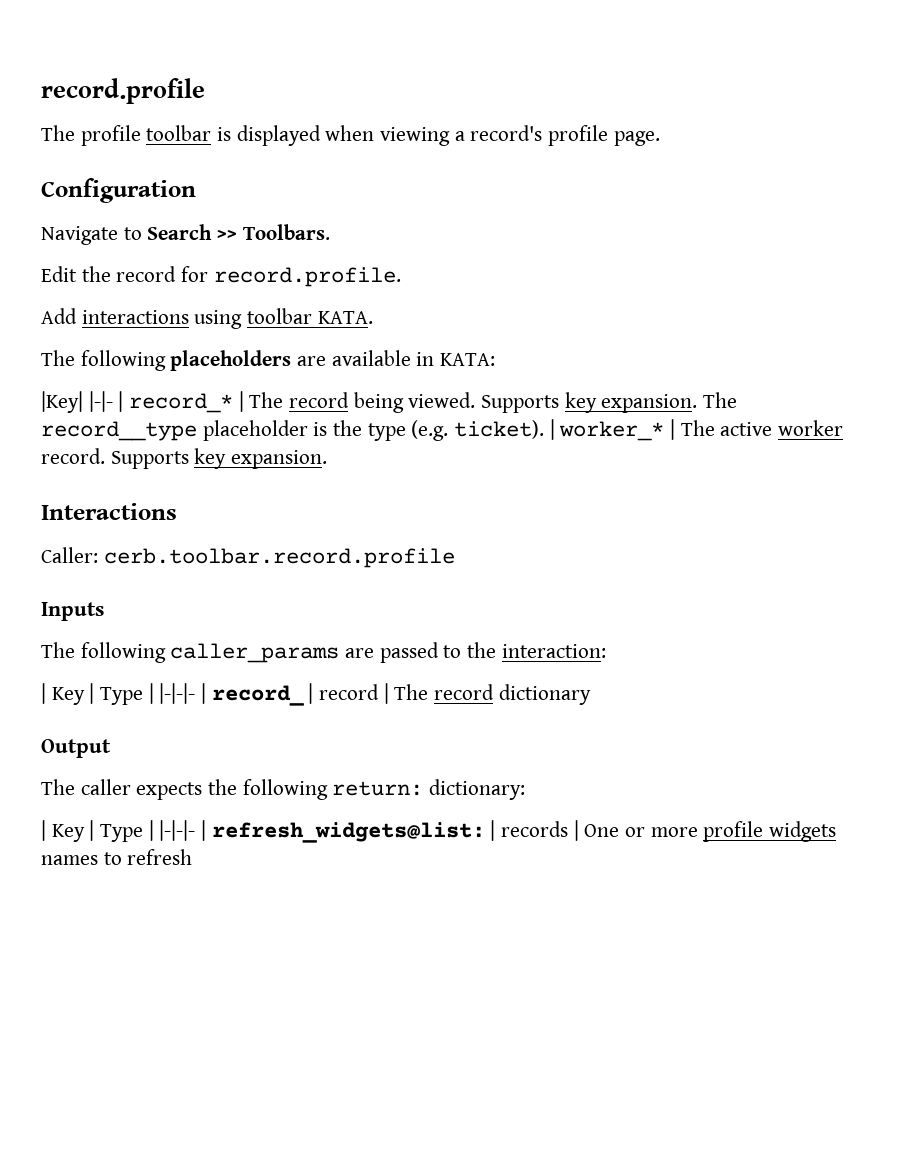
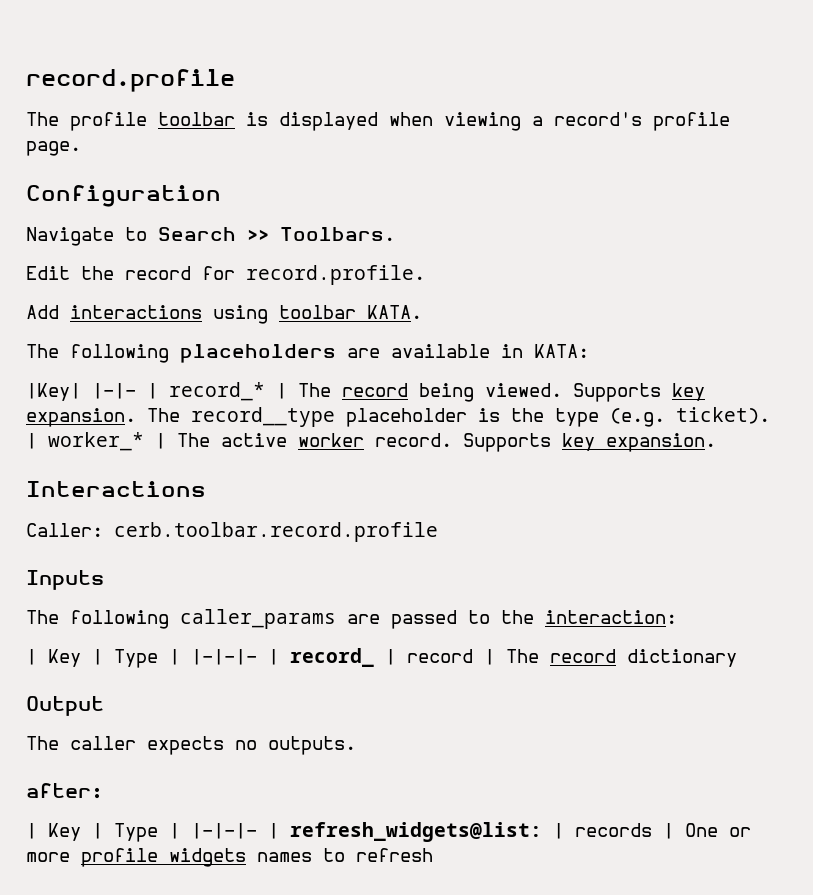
- The caller expects the following return: dictionary:
+ The caller expects no outputs.
+ after:

